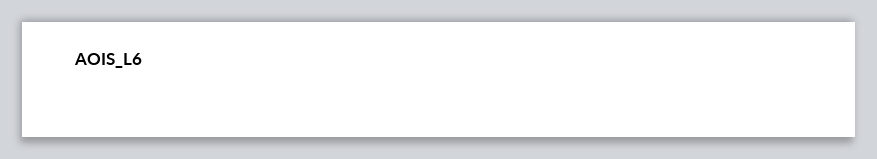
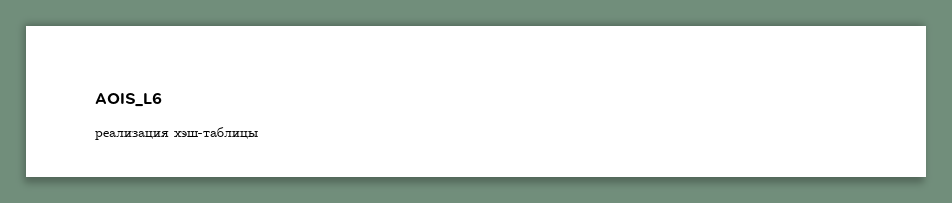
+ реализация хэш-таблицы

